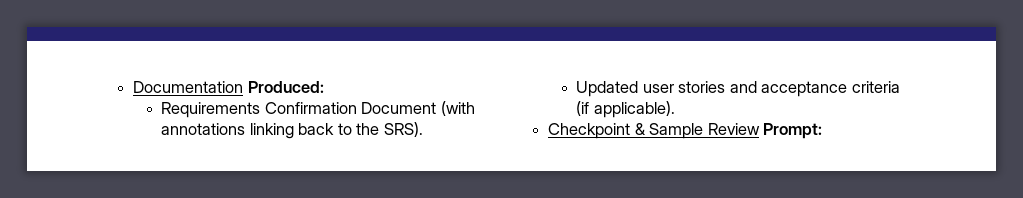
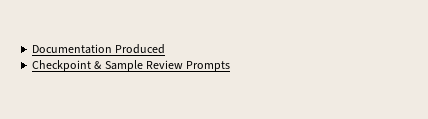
- Documentation Produced:
- Requirements Confirmation Document (with annotations linking back to the SRS).
- Updated user stories and acceptance criteria (if applicable).
+ Documentation Produced
- Checkpoint & Sample Review Prompt:
+ Checkpoint & Sample Review Prompts

